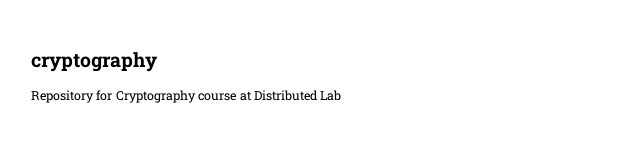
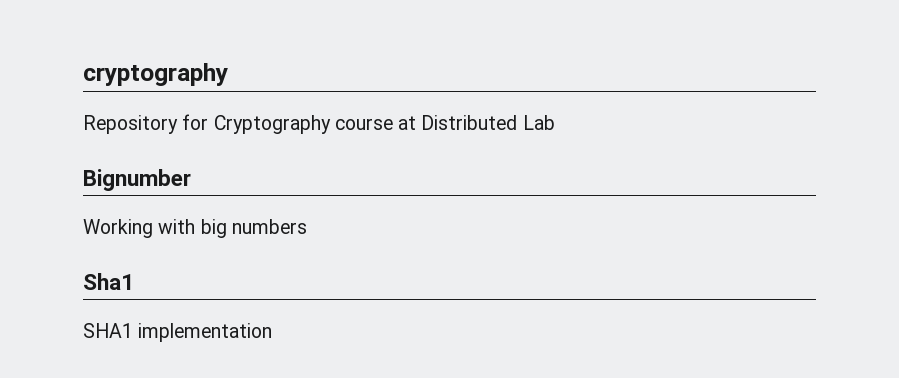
+ Bignumber
+ Working with big numbers
+ Sha1
+ SHA1 implementation

